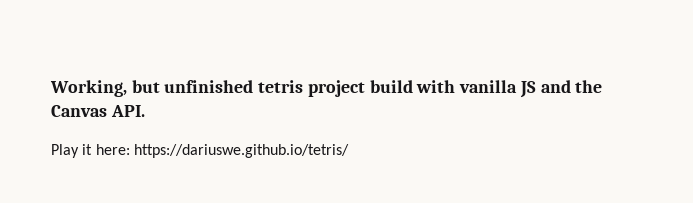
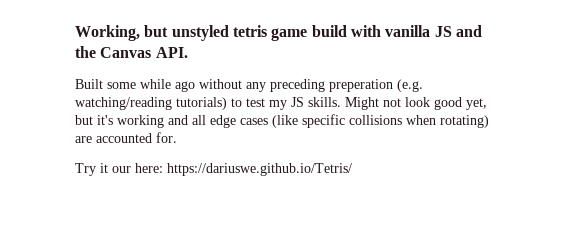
- Working, but unfinished tetris project build with vanilla JS and the Canvas API.
+ Working, but unstyled tetris game build with vanilla JS and the Canvas API.
- Play it here: https://dariuswe.github.io/tetris/
+ Built some while ago without any preceding preperation (e.g. watching/reading tutorials) to test my JS skills. Might not look good yet, but it's working and all edge cases (like specific collisions when rotating) are accounted for.
+ Try it our here: https://dariuswe.github.io/Tetris/

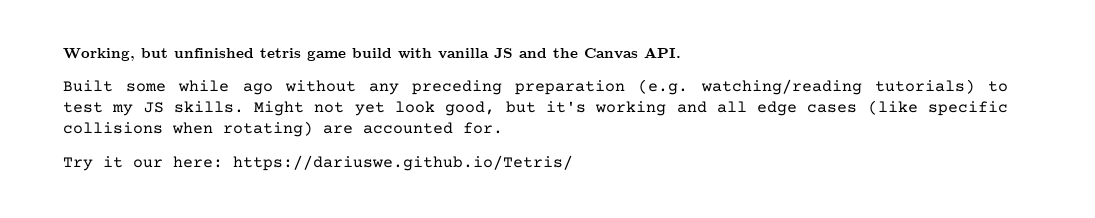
- Working, but unstyled tetris game build with vanilla JS and the Canvas API.
+ Working, but unfinished tetris game build with vanilla JS and the Canvas API.
- Built some while ago without any preceding preperation (e.g. watching/reading tutorials) to test my JS skills.
+ Built some while ago without any preceding preparation (e.g. watching/reading tutorials) to test my JS skills.
- Might not look good yet, but it's working and all edge cases (like specific collisions when rotating) are accounted for.
+ Might not yet look good, but it's working and all edge cases (like specific collisions when rotating) are accounted for.

